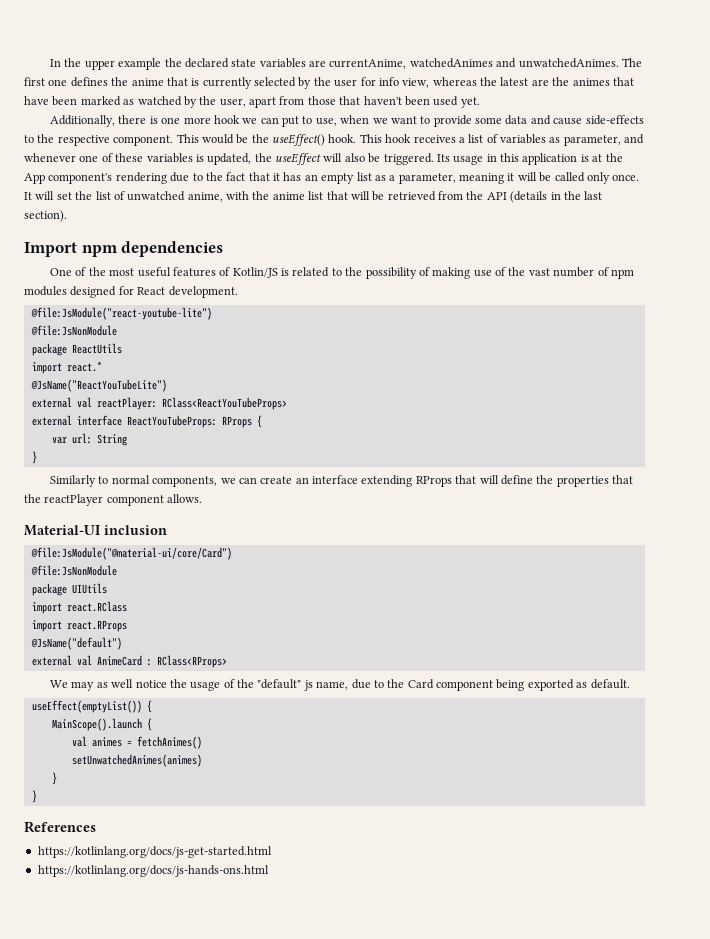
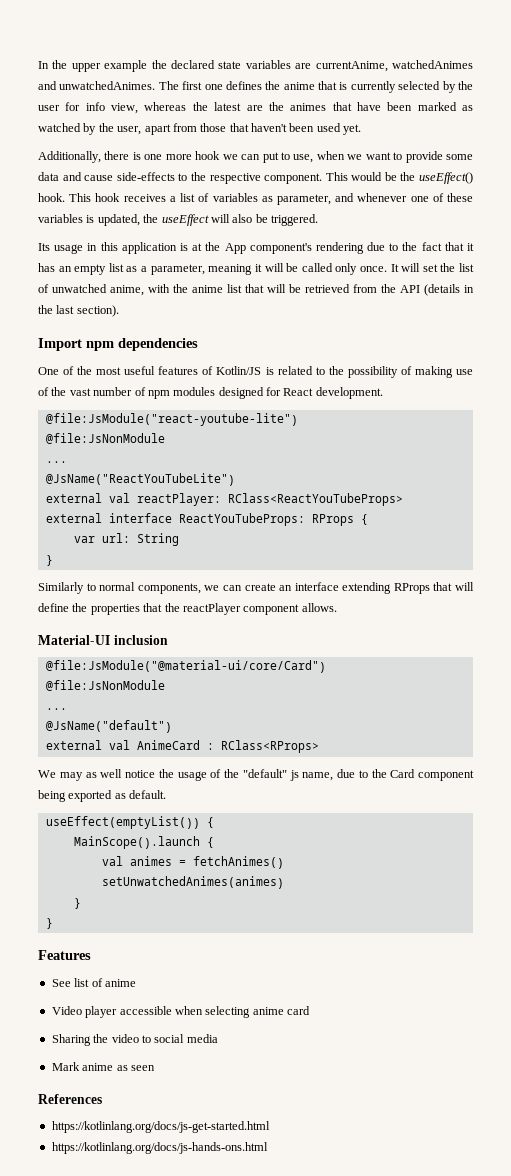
- This hook receives a list of variables as parameter, and whenever one of these variables is updated, the useEffect will also be triggered. Its usage in this application is at the App component's rendering due to the fact that it has an empty list as a parameter, meaning it will be called only once.
+ This hook receives a list of variables as parameter, and whenever one of these variables is updated, the useEffect will also be triggered.
+ Its usage in this application is at the App component's rendering due to the fact that it has an empty list as a parameter, meaning it will be called only once.
  @file:JsModule("react-youtube-lite")
  @file:JsNonModule
- package ReactUtils
- import react.*
+ ...
  @file:JsModule("@material-ui/core/Card")
  @file:JsNonModule
- package UIUtils
- import react.RClass
- import react.RProps
+ ...
+ Features
+ See list of anime
+ Video player accessible when selecting anime card
+ Sharing the video to social media
+ Mark anime as seen

